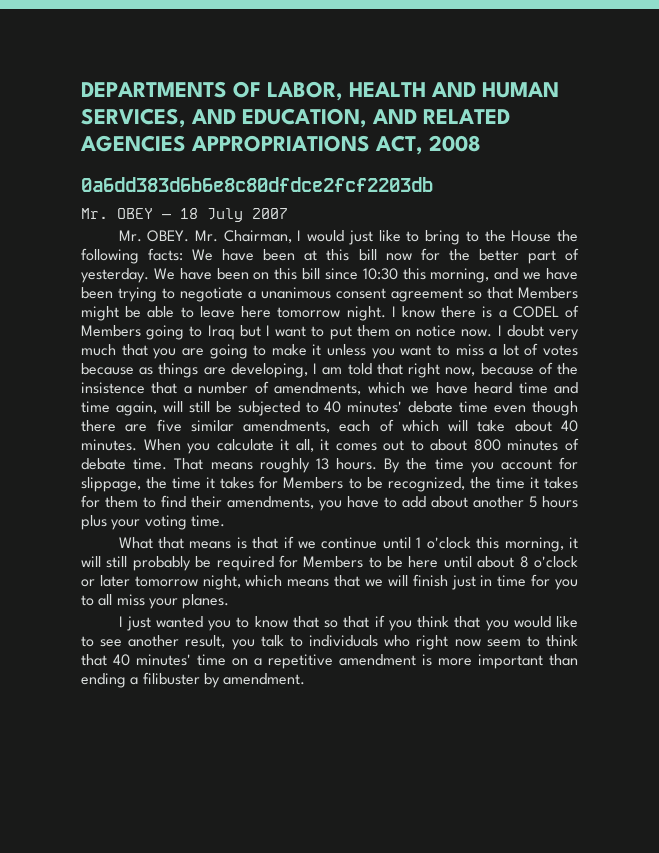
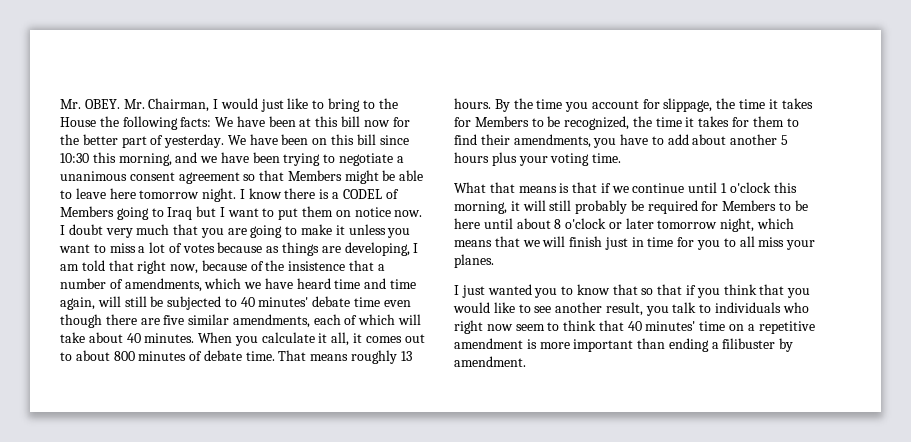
- DEPARTMENTS OF LABOR, HEALTH AND HUMAN SERVICES, AND EDUCATION, AND RELATED AGENCIES APPROPRIATIONS ACT, 2008
- 0a6dd383d6b6e8c80dfdce2fcf2203db
- Mr. OBEY — 18 July 2007

